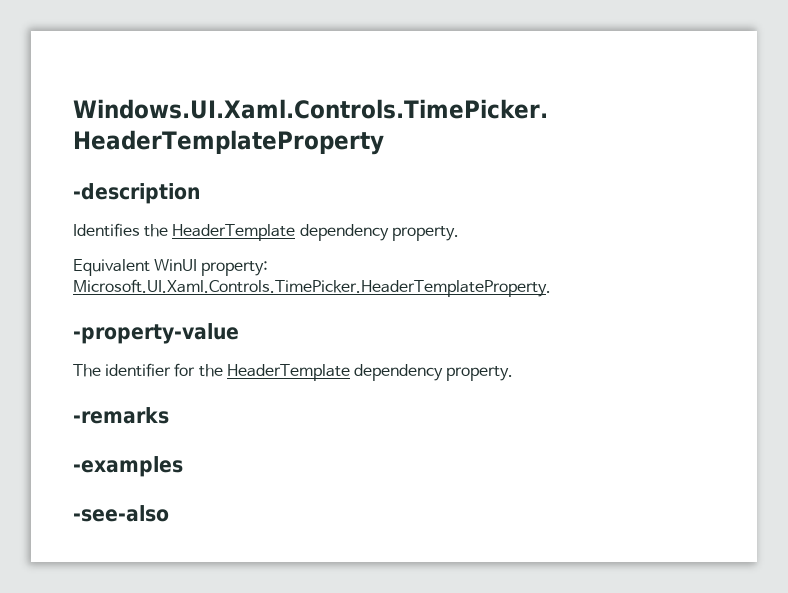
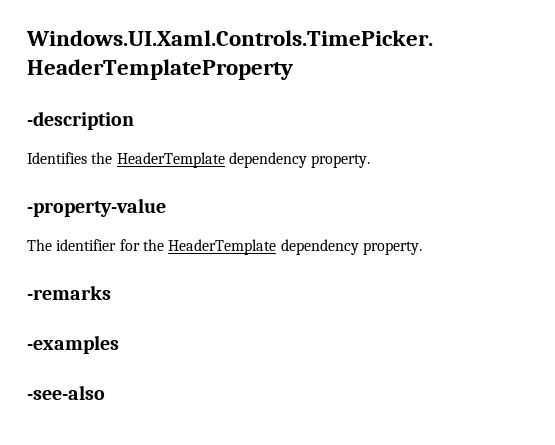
- Equivalent WinUI property: Microsoft.UI.Xaml.Controls.TimePicker.HeaderTemplateProperty.

